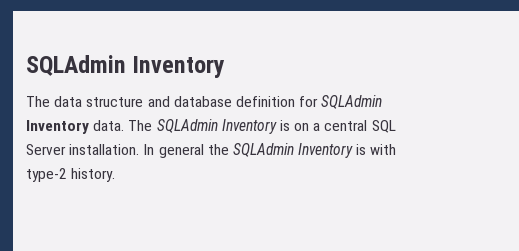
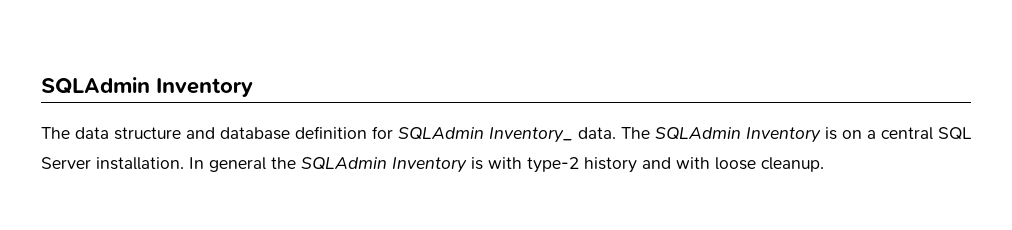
- The data structure and database definition for SQLAdmin Inventory data.
+ The data structure and database definition for SQLAdmin Inventory_ data.
- In general the SQLAdmin Inventory is with type-2 history.
+ In general the SQLAdmin Inventory is with type-2 history and with loose cleanup.

